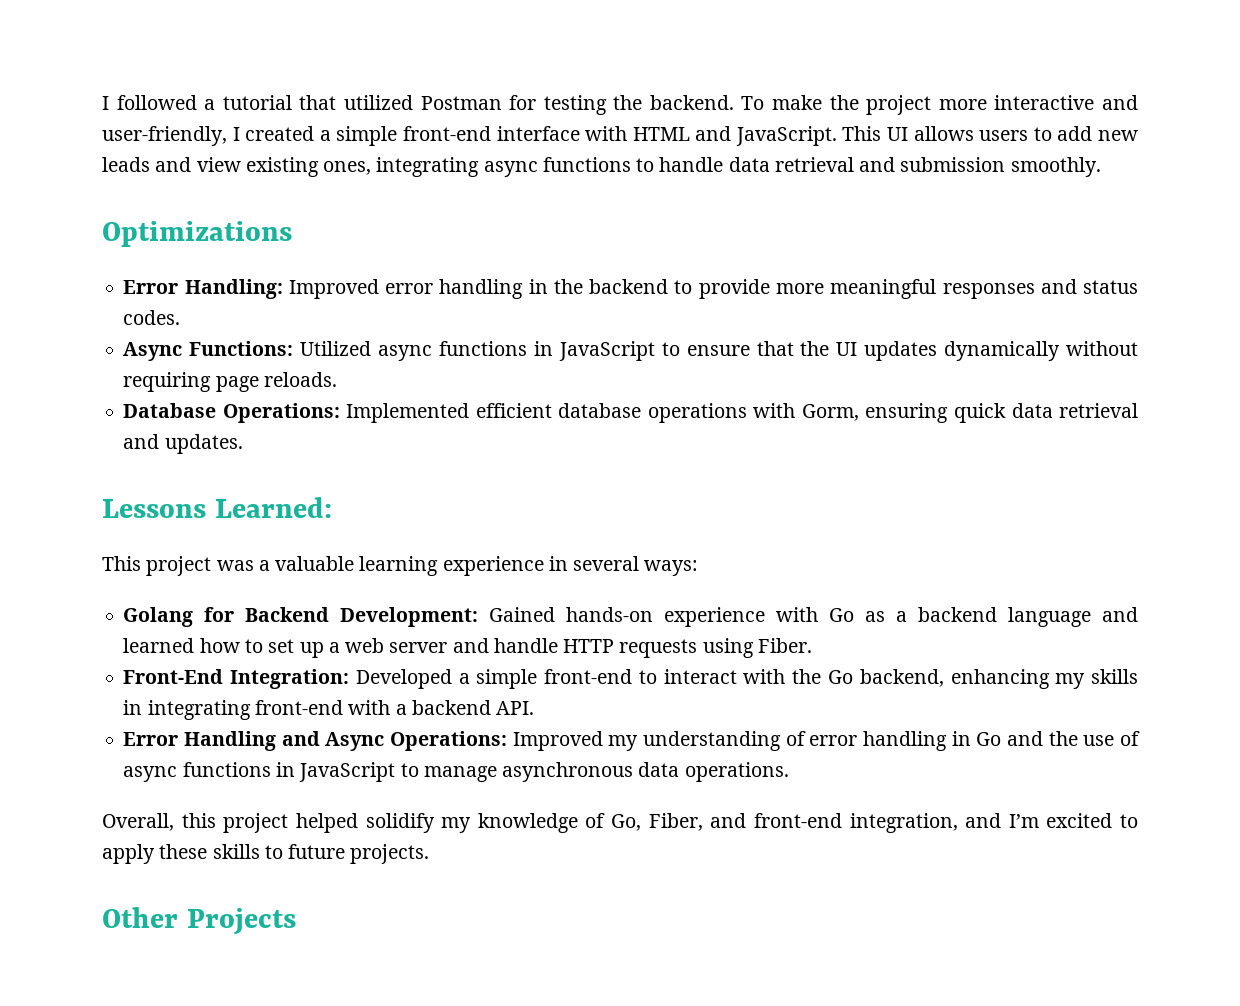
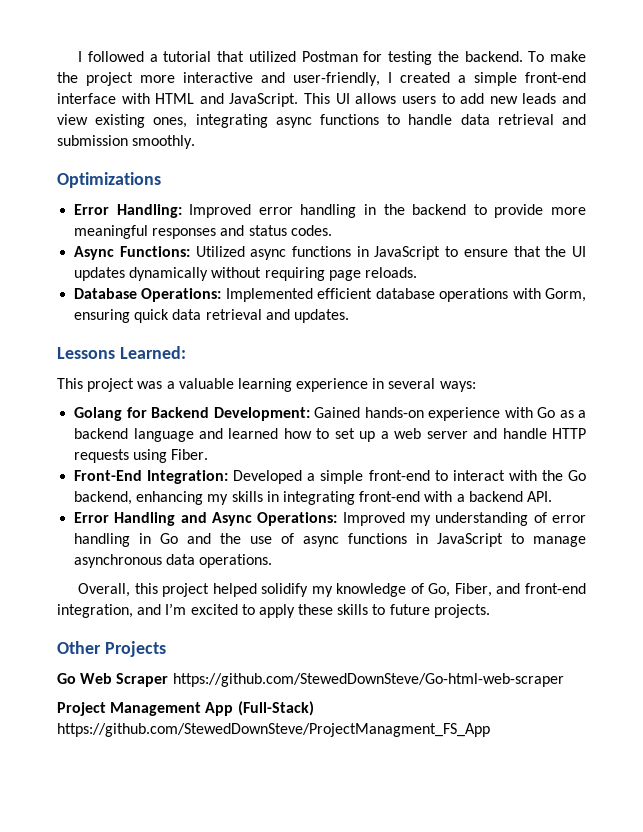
+ Go Web Scraper https://github.com/StewedDownSteve/Go-html-web-scraper
+ Project Management App (Full-Stack) https://github.com/StewedDownSteve/ProjectManagment_FS_App

